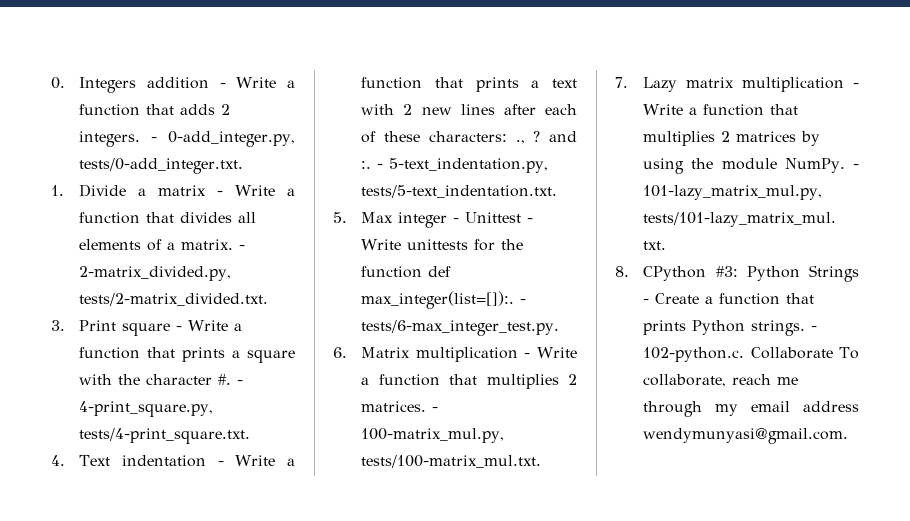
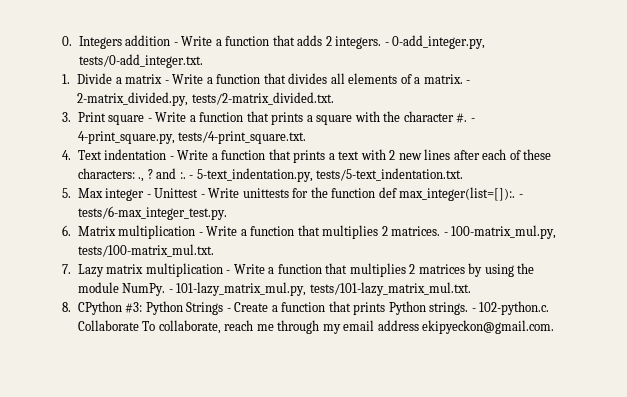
- - 102-python.c. Collaborate To collaborate, reach me through my email address wendymunyasi@gmail.com.
+ - 102-python.c. Collaborate To collaborate, reach me through my email address ekipyeckon@gmail.com.

